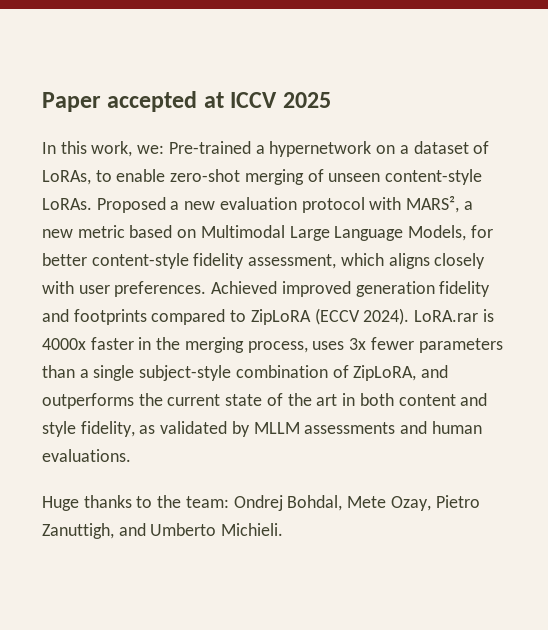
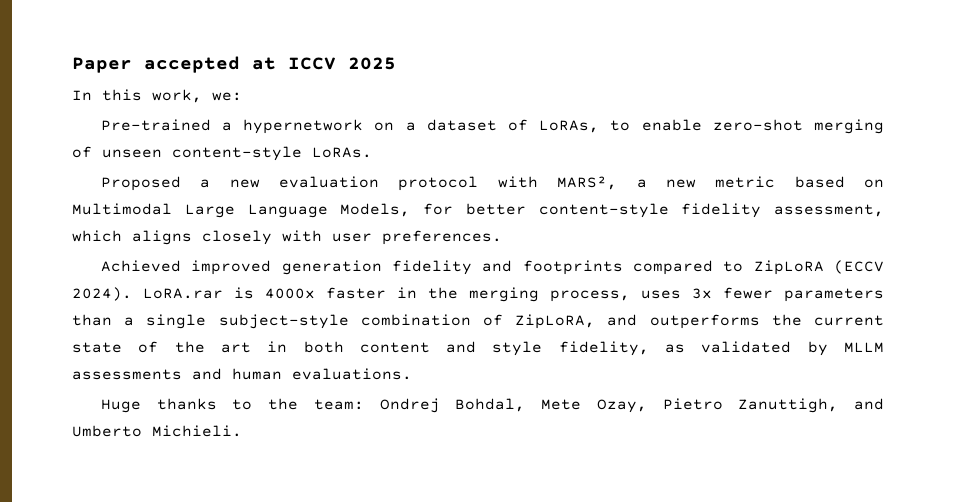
- In this work, we: Pre-trained a hypernetwork on a dataset of LoRAs, to enable zero-shot merging of unseen content-style LoRAs. Proposed a new evaluation protocol with MARS², a new metric based on Multimodal Large Language Models, for better content-style fidelity assessment, which aligns closely with user preferences. Achieved improved generation fidelity and footprints compared to ZipLoRA (ECCV 2024).
+ In this work, we:
+ Pre-trained a hypernetwork on a dataset of LoRAs, to enable zero-shot merging of unseen content-style LoRAs.
+ Proposed a new evaluation protocol with MARS², a new metric based on Multimodal Large Language Models, for better content-style fidelity assessment, which aligns closely with user preferences.
+ Achieved improved generation fidelity and footprints compared to ZipLoRA (ECCV 2024).

